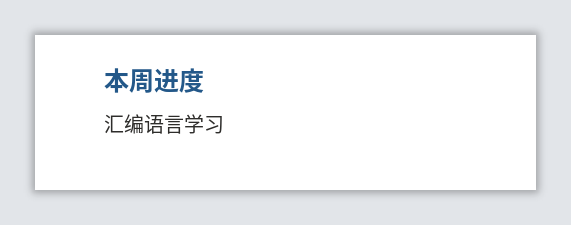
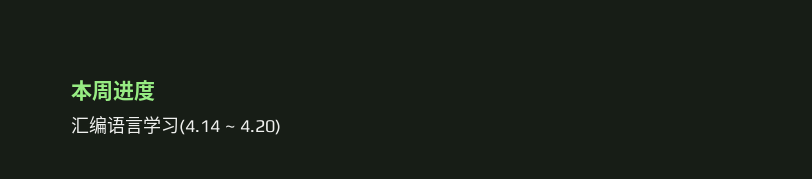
- 汇编语言学习
+ 汇编语言学习(4.14 ~ 4.20)

